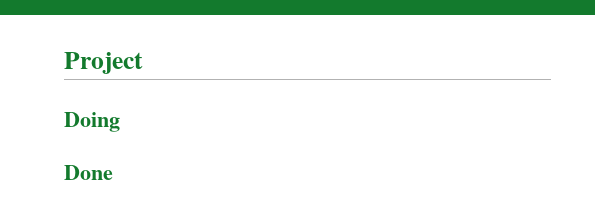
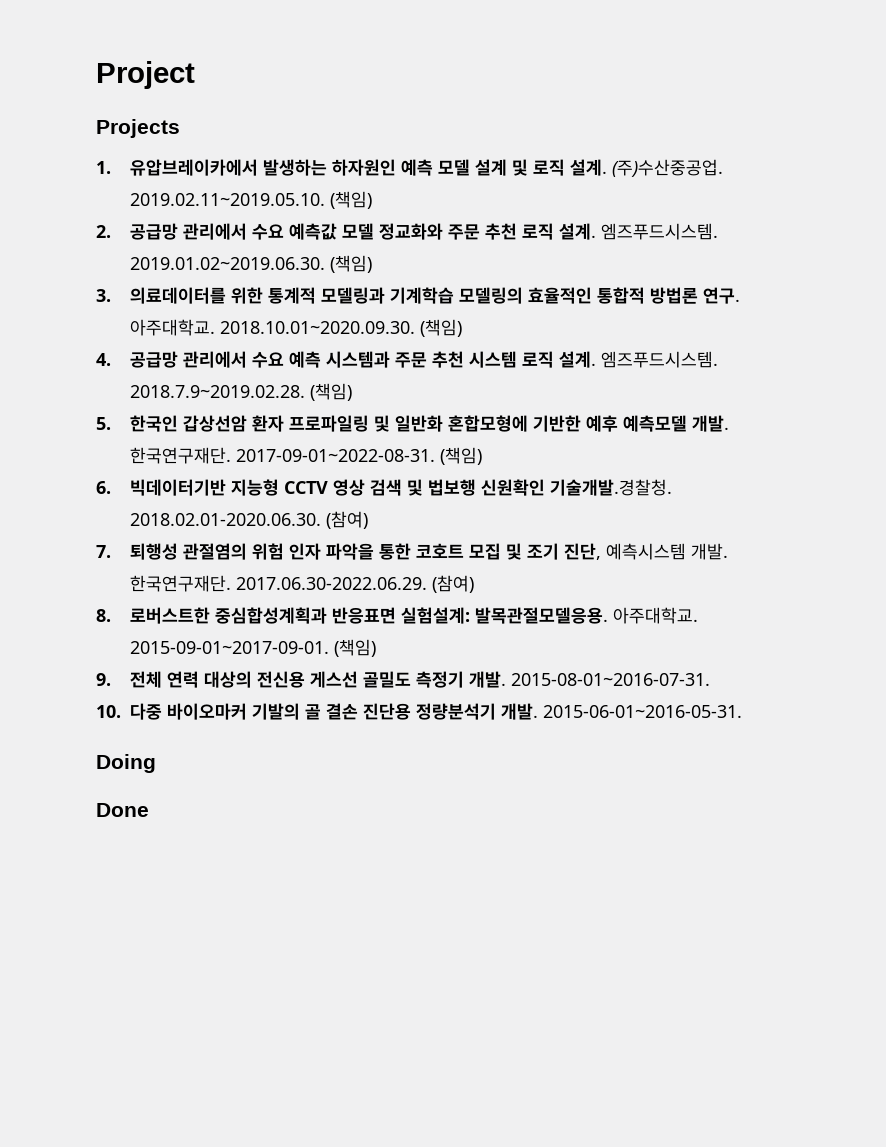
+ Projects
+ 1. 유압브레이카에서 발생하는 하자원인 예측 모델 설계 및 로직 설계. (주)수산중공업. 2019.02.11~2019.05.10. (책임)
+ 2. 공급망 관리에서 수요 예측값 모델 정교화와 주문 추천 로직 설계. 엠즈푸드시스템. 2019.01.02~2019.06.30. (책임)
+ 3. 의료데이터를 위한 통계적 모델링과 기계학습 모델링의 효율적인 통합적 방법론 연구. 아주대학교. 2018.10.01~2020.09.30. (책임)
+ 4. 공급망 관리에서 수요 예측 시스템과 주문 추천 시스템 로직 설계. 엠즈푸드시스템. 2018.7.9~2019.02.28. (책임)
+ 5. 한국인 갑상선암 환자 프로파일링 및 일반화 혼합모형에 기반한 예후 예측모델 개발. 한국연구재단. 2017-09-01~2022-08-31. (책임)
+ 6. 빅데이터기반 지능형 CCTV 영상 검색 및 법보행 신원확인 기술개발.경찰청. 2018.02.01-2020.06.30. (참여)
+ 7. 퇴행성 관절염의 위험 인자 파악을 통한 코호트 모집 및 조기 진단, 예측시스템 개발. 한국연구재단. 2017.06.30-2022.06.29. (참여)
+ 8. 로버스트한 중심합성계획과 반응표면 실험설계: 발목관절모델응용. 아주대학교. 2015-09-01~2017-09-01. (책임)
+ 9. 전체 연력 대상의 전신용 게스선 골밀도 측정기 개발. 2015-08-01~2016-07-31.
+ 10. 다중 바이오마커 기발의 골 결손 진단용 정량분석기 개발. 2015-06-01~2016-05-31.

